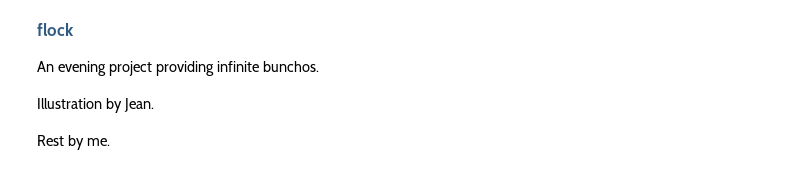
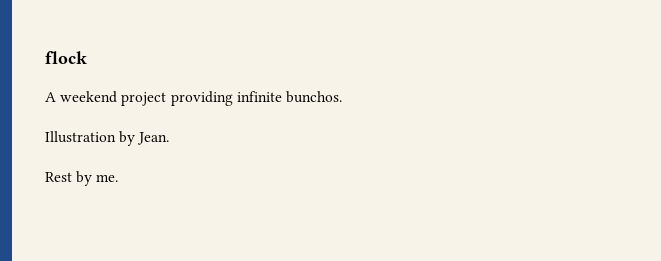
- An evening project providing infinite bunchos.
+ A weekend project providing infinite bunchos.

